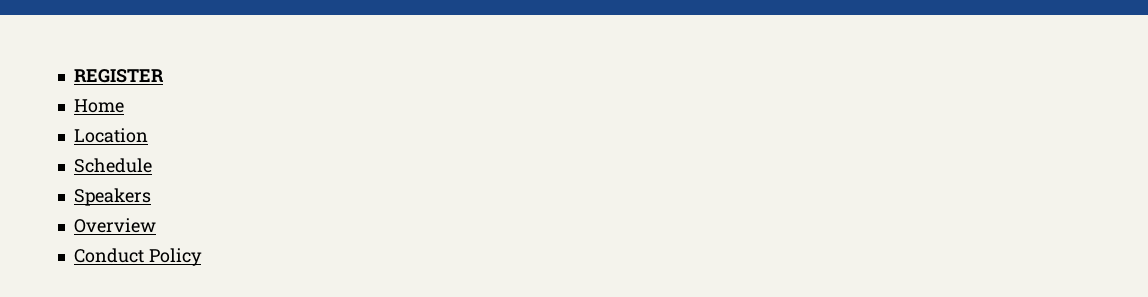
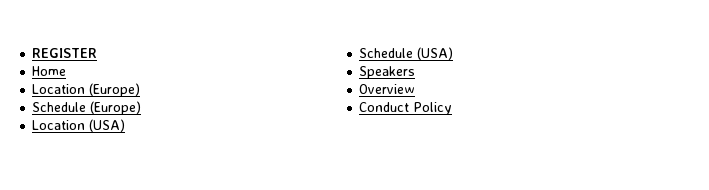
- Location
- Schedule
+ Location (Europe)
+ Schedule (Europe)
+ Location (USA)
+ Schedule (USA)

